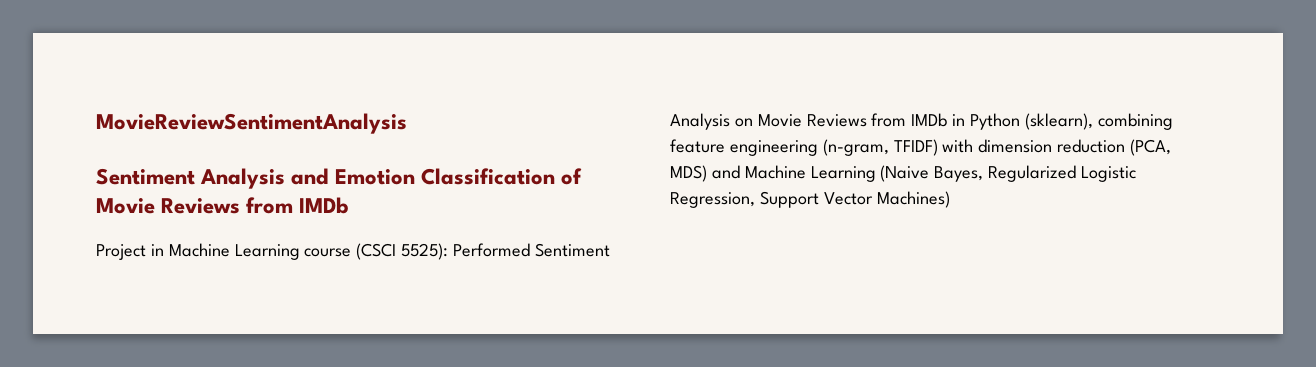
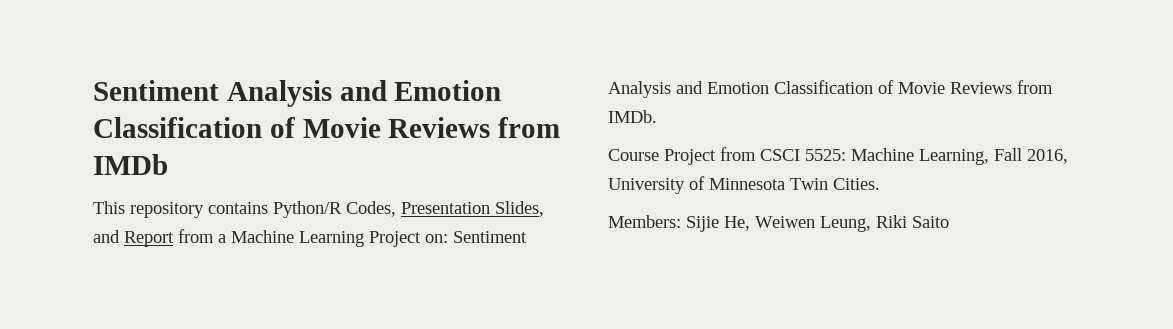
- MovieReviewSentimentAnalysis
- Project in Machine Learning course (CSCI 5525): Performed Sentiment Analysis on Movie Reviews from IMDb in Python (sklearn), combining feature engineering (n-gram, TFIDF) with dimension reduction (PCA, MDS) and Machine Learning (Naive Bayes, Regularized Logistic Regression, Support Vector Machines)
+ This repository contains Python/R Codes, Presentation Slides, and Report from a Machine Learning Project on: Sentiment Analysis and Emotion Classification of Movie Reviews from IMDb.
+ Course Project from CSCI 5525: Machine Learning, Fall 2016, University of Minnesota Twin Cities.
+ Members: Sijie He, Weiwen Leung, Riki Saito

